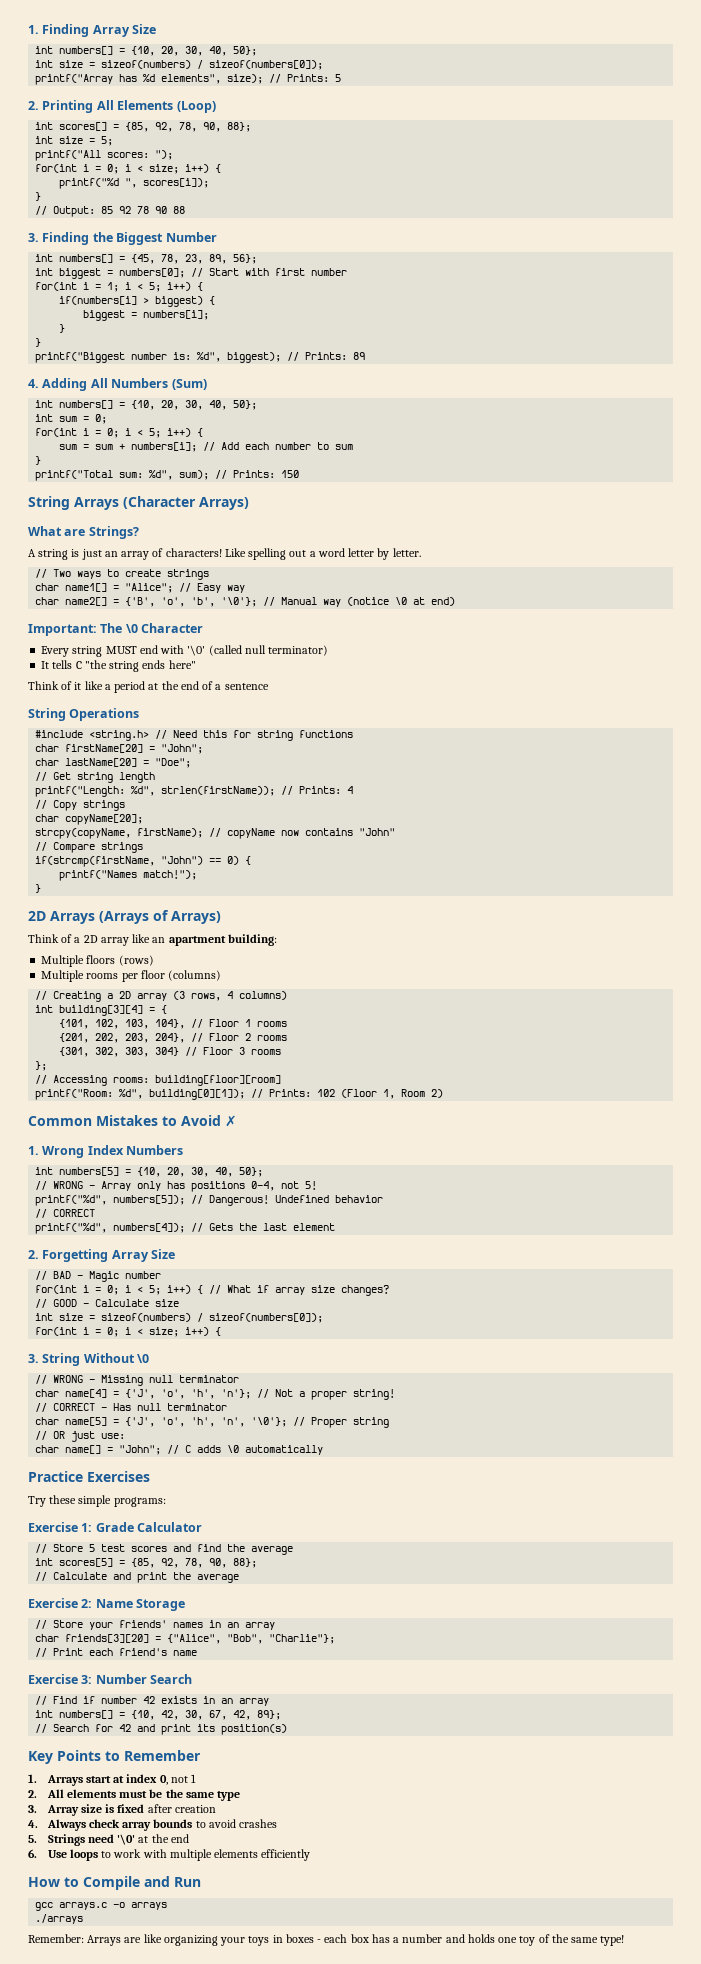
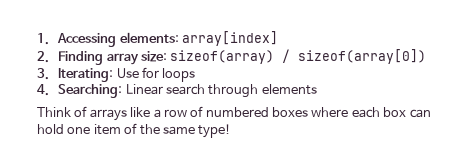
- 1. Finding Array Size
- int numbers[] = {10, 20, 30, 40, 50};
- int size = sizeof(numbers) / sizeof(numbers[0]);
- printf("Array has %d elements", size); // Prints: 5
- 2. Printing All Elements (Loop)
- int scores[] = {85, 92, 78, 90, 88};
- int size = 5;
- printf("All scores: ");
- for(int i = 0; i < size; i++) {
- printf("%d ", scores[i]);
- }
- // Output: 85 92 78 90 88
- 3. Finding the Biggest Number
- int numbers[] = {45, 78, 23, 89, 56};
- int biggest = numbers[0]; // Start with first number
- for(int i = 1; i < 5; i++) {
- if(numbers[i] > biggest) {
- biggest = numbers[i];
- }
- }
- printf("Biggest number is: %d", biggest); // Prints: 89
- 4. Adding All Numbers (Sum)
- int numbers[] = {10, 20, 30, 40, 50};
- int sum = 0;
- for(int i = 0; i < 5; i++) {
- sum = sum + numbers[i]; // Add each number to sum
- }
- printf("Total sum: %d", sum); // Prints: 150
- String Arrays (Character Arrays)
- What are Strings?
- A string is just an array of characters! Like spelling out a word letter by letter.
- // Two ways to create strings
- char name1[] = "Alice"; // Easy way
- char name2[] = {'B', 'o', 'b', '\0'}; // Manual way (notice \0 at end)
- Important: The \0 Character
- Every string MUST end with '\0' (called null terminator)
- It tells C "the string ends here"
- Think of it like a period at the end of a sentence
- String Operations
- #include <string.h> // Need this for string functions
- char firstName[20] = "John";
- char lastName[20] = "Doe";
- // Get string length
- printf("Length: %d", strlen(firstName)); // Prints: 4
- // Copy strings
- char copyName[20];
- strcpy(copyName, firstName); // copyName now contains "John"
- // Compare strings
- if(strcmp(firstName, "John") == 0) {
- printf("Names match!");
- }
- 2D Arrays (Arrays of Arrays)
- Think of a 2D array like an apartment building:
- Multiple floors (rows)
- Multiple rooms per floor (columns)
- // Creating a 2D array (3 rows, 4 columns)
- int building[3][4] = {
- {101, 102, 103, 104}, // Floor 1 rooms
- {201, 202, 203, 204}, // Floor 2 rooms
- {301, 302, 303, 304} // Floor 3 rooms
- };
- // Accessing rooms: building[floor][room]
- printf("Room: %d", building[0][1]); // Prints: 102 (Floor 1, Room 2)
- Common Mistakes to Avoid ✗
- 1. Wrong Index Numbers
- int numbers[5] = {10, 20, 30, 40, 50};
- // WRONG - Array only has positions 0-4, not 5!
- printf("%d", numbers[5]); // Dangerous! Undefined behavior
- // CORRECT
- printf("%d", numbers[4]); // Gets the last element
- 2. Forgetting Array Size
- // BAD - Magic number
- for(int i = 0; i < 5; i++) { // What if array size changes?
- // GOOD - Calculate size
- int size = sizeof(numbers) / sizeof(numbers[0]);
- for(int i = 0; i < size; i++) {
- 3. String Without \0
- // WRONG - Missing null terminator
- char name[4] = {'J', 'o', 'h', 'n'}; // Not a proper string!
- // CORRECT - Has null terminator
- char name[5] = {'J', 'o', 'h', 'n', '\0'}; // Proper string
- // OR just use:
- char name[] = "John"; // C adds \0 automatically
- Practice Exercises
- Try these simple programs:
- Exercise 1: Grade Calculator
- // Store 5 test scores and find the average
- int scores[5] = {85, 92, 78, 90, 88};
- // Calculate and print the average
- Exercise 2: Name Storage
- // Store your friends' names in an array
- char friends[3][20] = {"Alice", "Bob", "Charlie"};
- // Print each friend's name
- Exercise 3: Number Search
- // Find if number 42 exists in an array
- int numbers[] = {10, 42, 30, 67, 42, 89};
- // Search for 42 and print its position(s)
- Key Points to Remember
- 1. Arrays start at index 0, not 1
- 2. All elements must be the same type
- 3. Array size is fixed after creation
- 4. Always check array bounds to avoid crashes
- 5. Strings need '\0' at the end
- 6. Use loops to work with multiple elements efficiently
- How to Compile and Run
- gcc arrays.c -o arrays
- ./arrays
- Remember: Arrays are like organizing your toys in boxes - each box has a number and holds one toy of the same type!
+ 1. Accessing elements: array[index]
+ 2. Finding array size: sizeof(array) / sizeof(array[0])
+ 3. Iterating: Use for loops
+ 4. Searching: Linear search through elements
+ Think of arrays like a row of numbered boxes where each box can hold one item of the same type!

